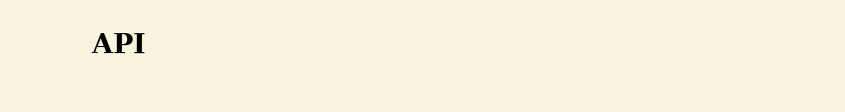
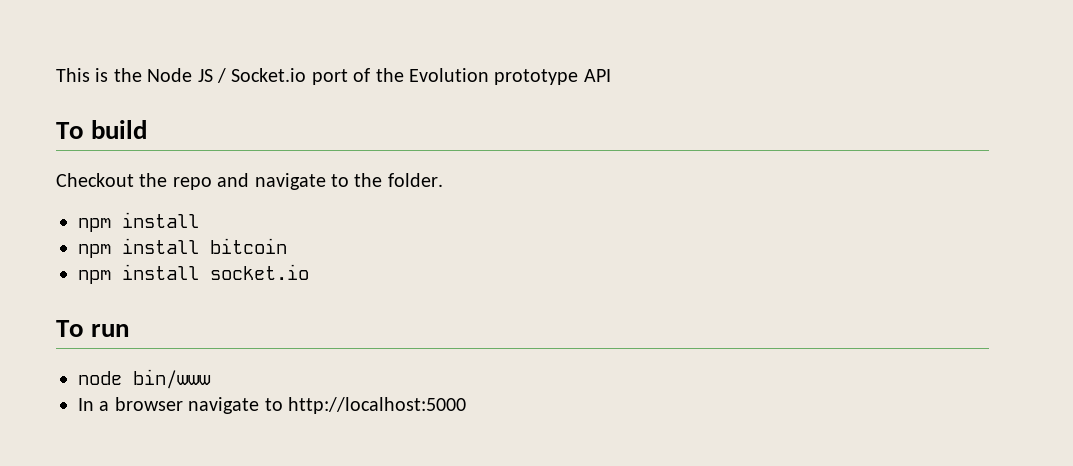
- API
+ This is the Node JS / Socket.io port of the Evolution prototype API
+ To build
+ Checkout the repo and navigate to the folder.
+ npm install
+ npm install bitcoin
+ npm install socket.io
+ To run
+ node bin/www
+ In a browser navigate to http://localhost:5000

